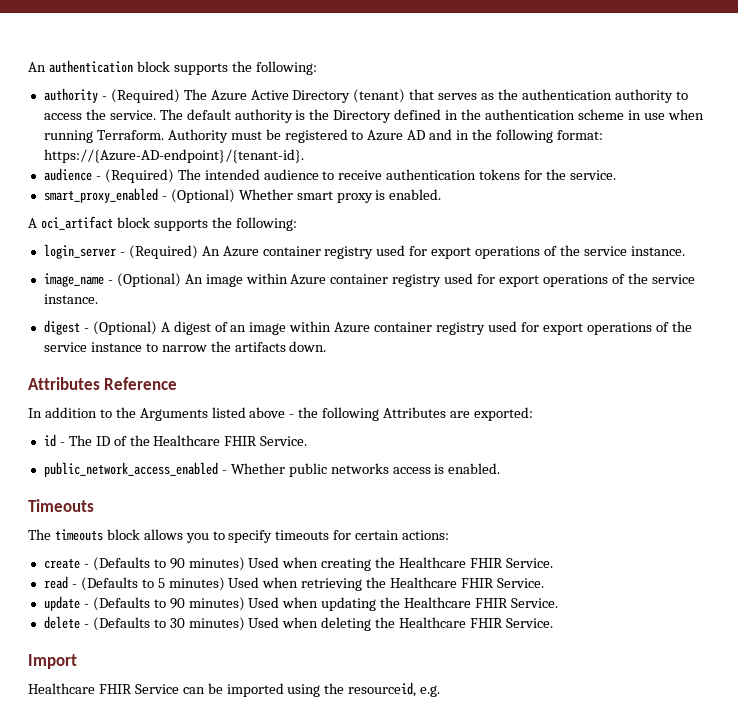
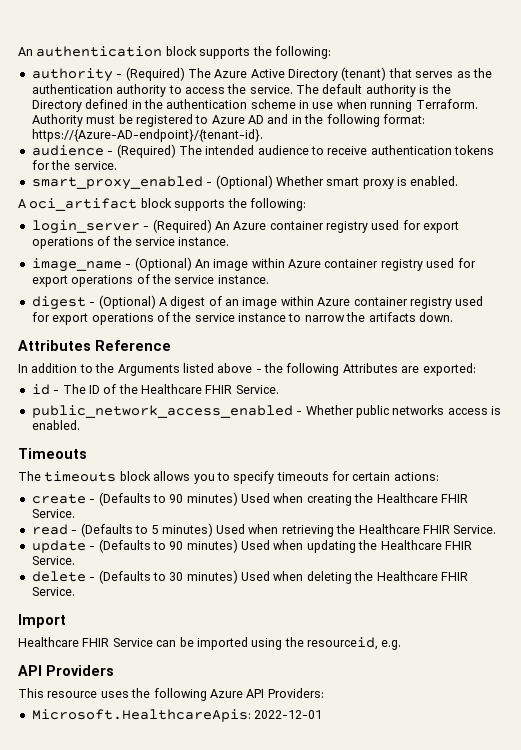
+ API Providers
+ This resource uses the following Azure API Providers:
+ Microsoft.HealthcareApis: 2022-12-01

